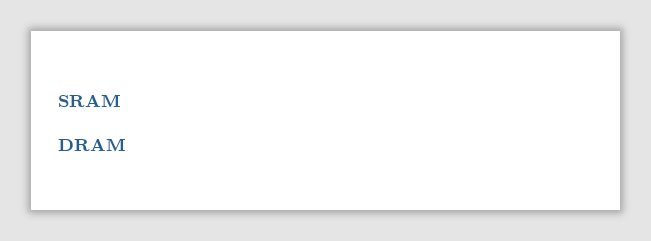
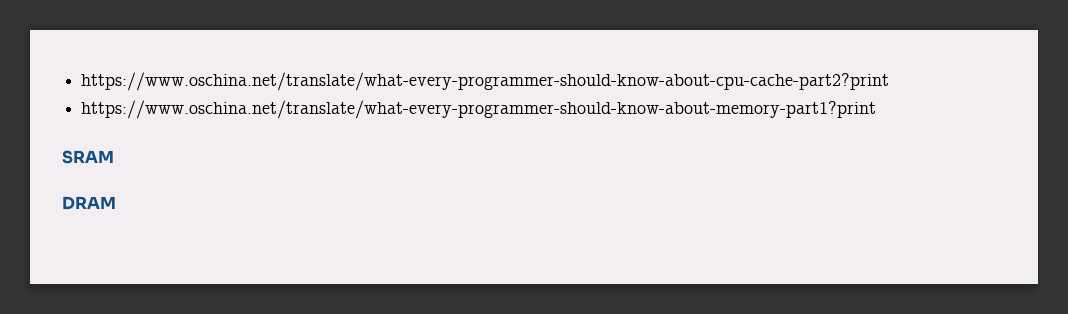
+ https://www.oschina.net/translate/what-every-programmer-should-know-about-cpu-cache-part2?print
+ https://www.oschina.net/translate/what-every-programmer-should-know-about-memory-part1?print

